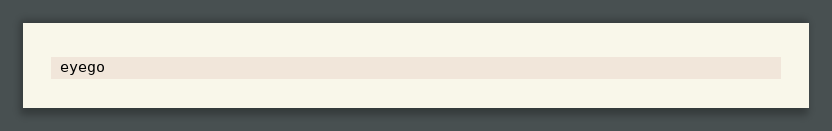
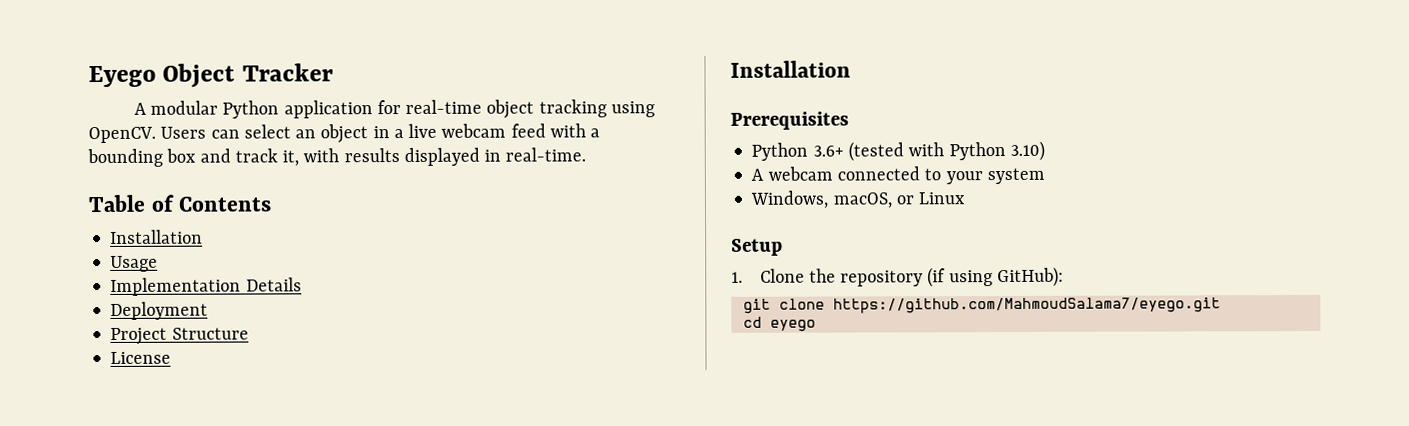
- eyego
+ Eyego Object Tracker
+ A modular Python application for real-time object tracking using OpenCV. Users can select an object in a live webcam feed with a bounding box and track it, with results displayed in real-time.
+ Table of Contents
+ Installation
+ Usage
+ Implementation Details
+ Deployment
+ Project Structure
+ License
+ Installation
+ Prerequisites
+ Python 3.6+ (tested with Python 3.10)
+ A webcam connected to your system
+ Windows, macOS, or Linux
+ Setup
+ 1. Clone the repository (if using GitHub):
+ git clone https://github.com/MahmoudSalama7/eyego.git
+ cd eyego

